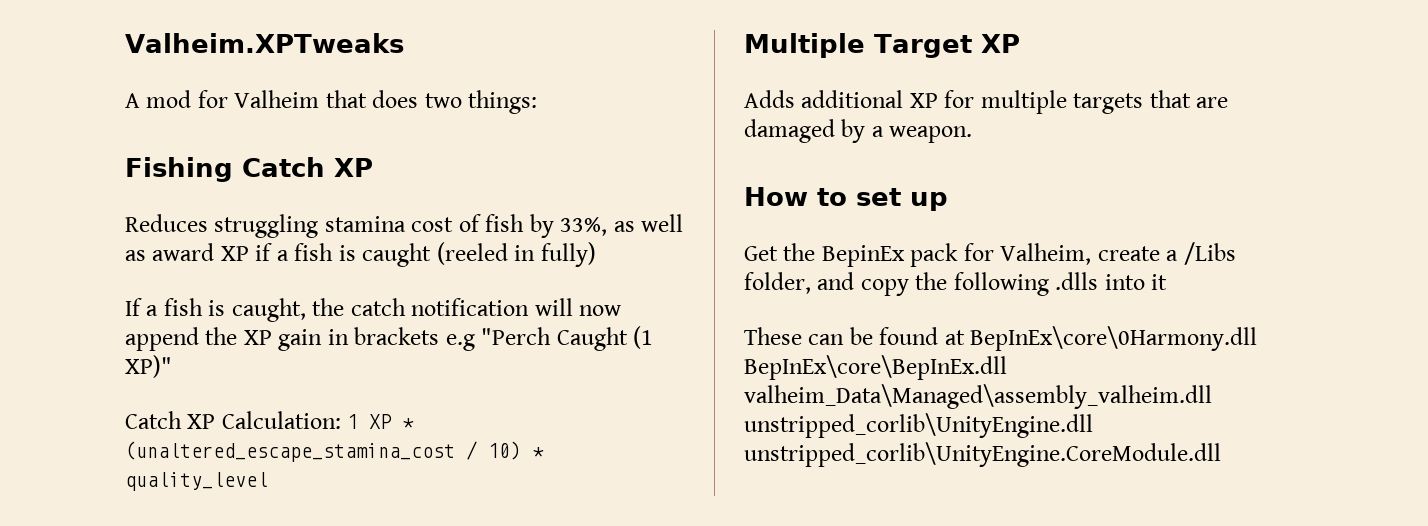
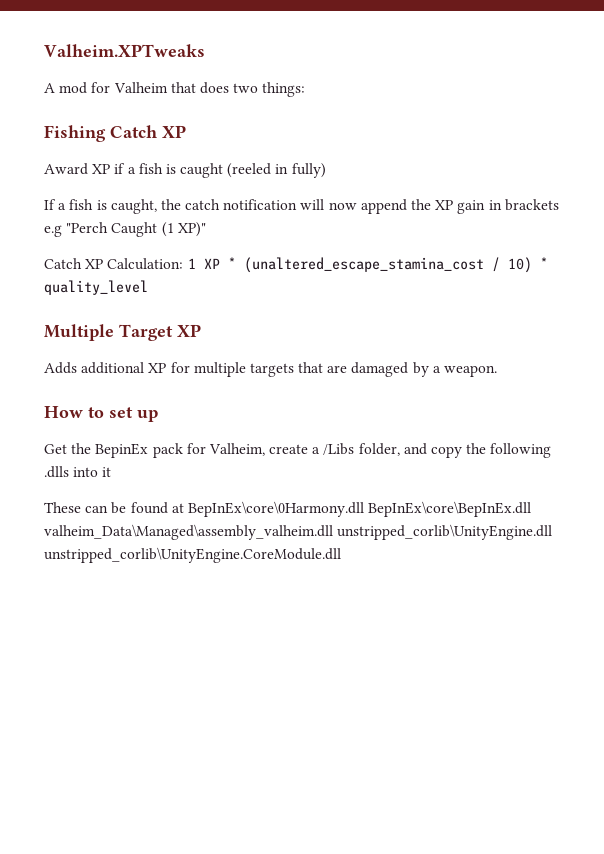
- Reduces struggling stamina cost of fish by 33%, as well as award XP if a fish is caught (reeled in fully)
+ Award XP if a fish is caught (reeled in fully)

